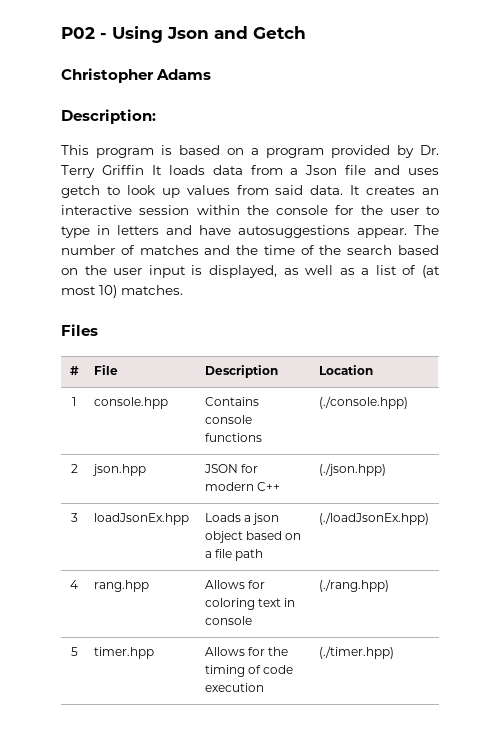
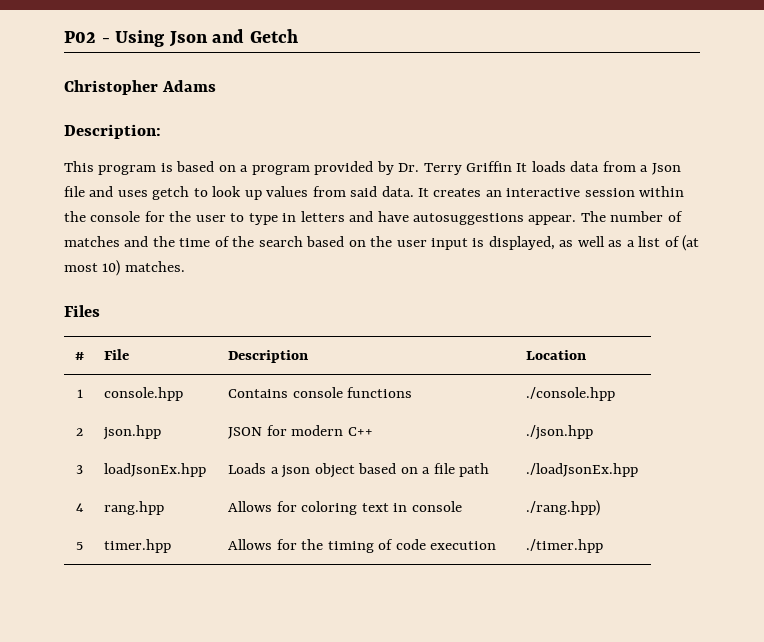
- 1 | console.hpp | Contains console functions | (./console.hpp)
+ 1 | console.hpp | Contains console functions | ./console.hpp
- 2 | json.hpp | JSON for modern C++ | (./json.hpp)
+ 2 | json.hpp | JSON for modern C++ | ./json.hpp
- 3 | loadJsonEx.hpp | Loads a json object based on a file path | (./loadJsonEx.hpp)
+ 3 | loadJsonEx.hpp | Loads a json object based on a file path | ./loadJsonEx.hpp
- 4 | rang.hpp | Allows for coloring text in console | (./rang.hpp)
+ 4 | rang.hpp | Allows for coloring text in console | ./rang.hpp)
- 5 | timer.hpp | Allows for the timing of code execution | (./timer.hpp)
+ 5 | timer.hpp | Allows for the timing of code execution | ./timer.hpp

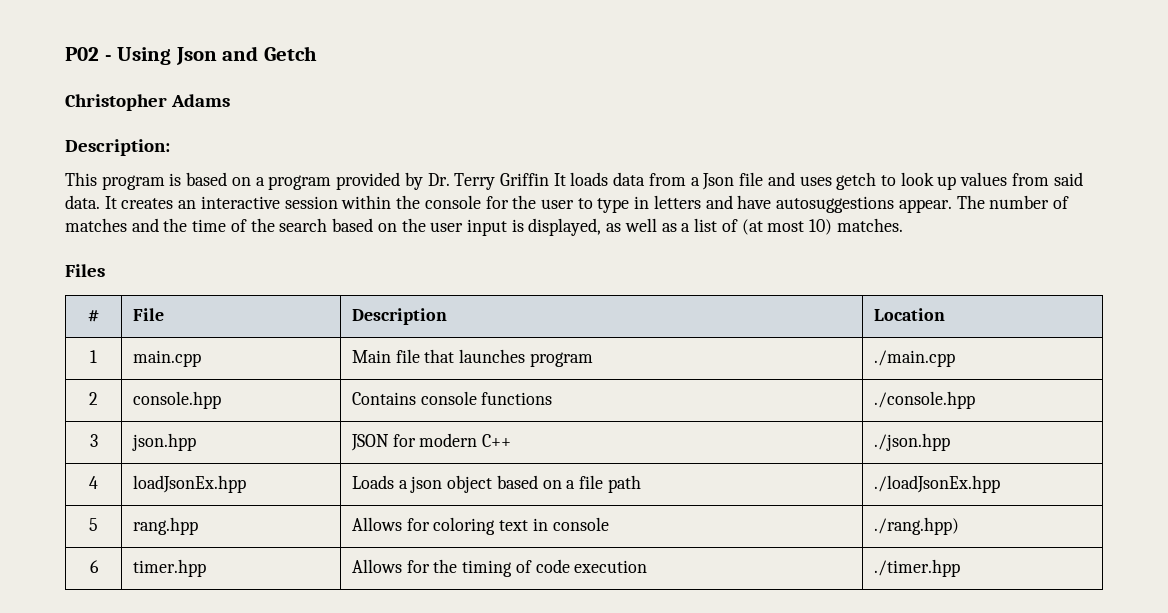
- 1 | console.hpp | Contains console functions | ./console.hpp
+ 1 | main.cpp | Main file that launches program | ./main.cpp
+ 2 | console.hpp | Contains console functions | ./console.hpp
- 2 | json.hpp | JSON for modern C++ | ./json.hpp
+ 3 | json.hpp | JSON for modern C++ | ./json.hpp
- 3 | loadJsonEx.hpp | Loads a json object based on a file path | ./loadJsonEx.hpp
+ 4 | loadJsonEx.hpp | Loads a json object based on a file path | ./loadJsonEx.hpp
- 4 | rang.hpp | Allows for coloring text in console | ./rang.hpp)
+ 5 | rang.hpp | Allows for coloring text in console | ./rang.hpp)
- 5 | timer.hpp | Allows for the timing of code execution | ./timer.hpp
+ 6 | timer.hpp | Allows for the timing of code execution | ./timer.hpp

